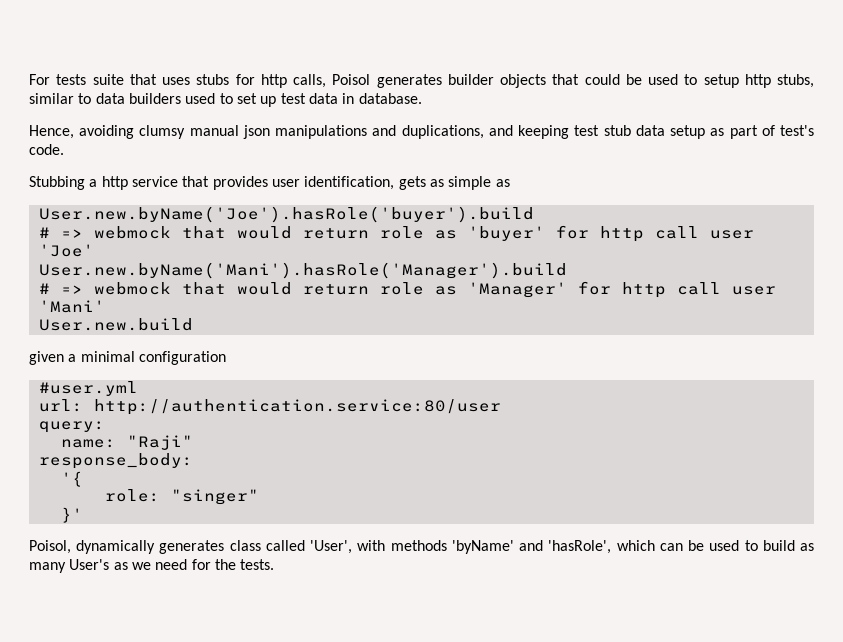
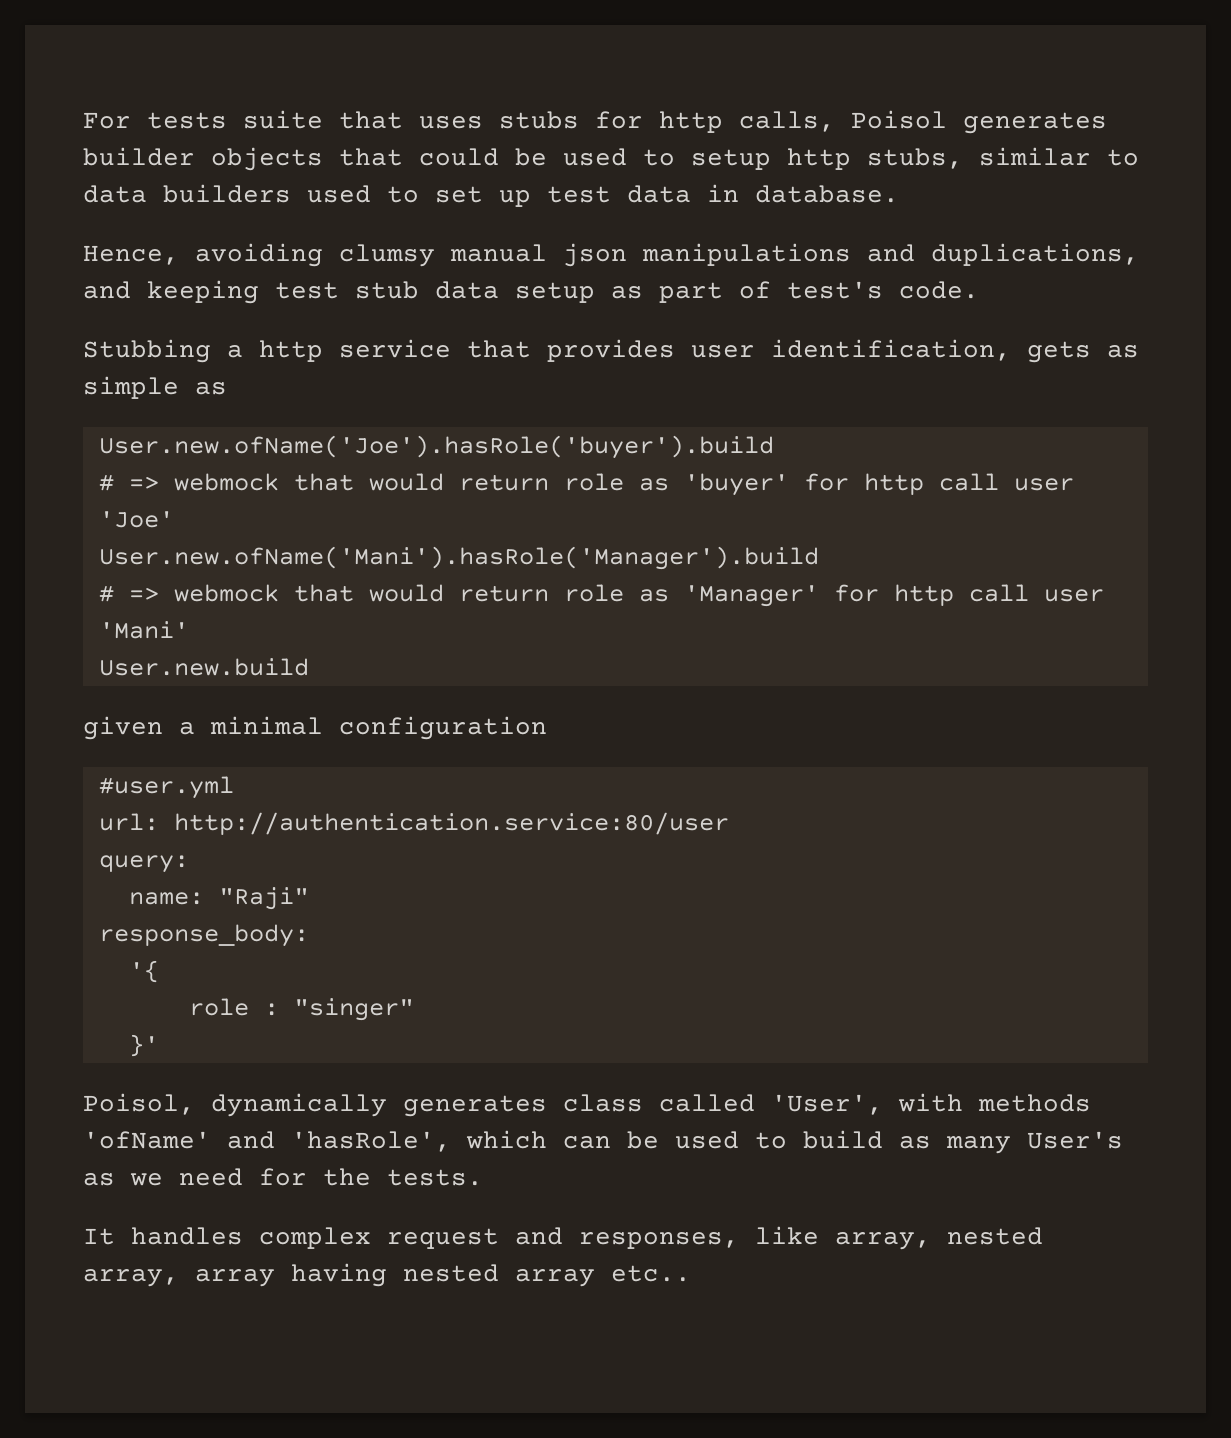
- User.new.byName('Joe').hasRole('buyer').build
+ User.new.ofName('Joe').hasRole('buyer').build
- User.new.byName('Mani').hasRole('Manager').build
+ User.new.ofName('Mani').hasRole('Manager').build
- role: "singer"
+ role : "singer"
- Poisol, dynamically generates class called 'User', with methods 'byName' and 'hasRole', which can be used to build as many User's as we need for the tests.
+ Poisol, dynamically generates class called 'User', with methods 'ofName' and 'hasRole', which can be used to build as many User's as we need for the tests.
+ It handles complex request and responses, like array, nested array, array having nested array etc..

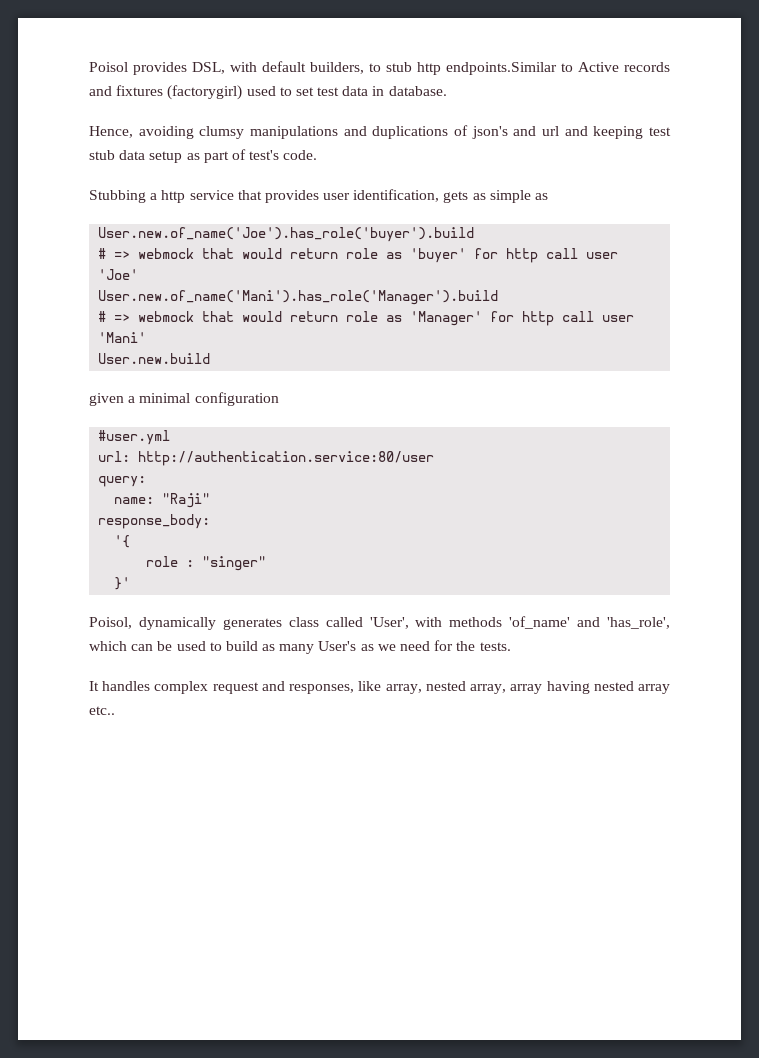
- For tests suite that uses stubs for http calls, Poisol generates builder objects that could be used to setup http stubs, similar to data builders used to set up test data in database.
+ Poisol provides DSL, with default builders, to stub http endpoints.Similar to Active records and fixtures (factorygirl) used to set test data in database.
- Hence, avoiding clumsy manual json manipulations and duplications, and keeping test stub data setup as part of test's code.
+ Hence, avoiding clumsy manipulations and duplications of json's and url and keeping test stub data setup as part of test's code.
- User.new.ofName('Joe').hasRole('buyer').build
+ User.new.of_name('Joe').has_role('buyer').build
- User.new.ofName('Mani').hasRole('Manager').build
+ User.new.of_name('Mani').has_role('Manager').build
- Poisol, dynamically generates class called 'User', with methods 'ofName' and 'hasRole', which can be used to build as many User's as we need for the tests.
+ Poisol, dynamically generates class called 'User', with methods 'of_name' and 'has_role', which can be used to build as many User's as we need for the tests.

